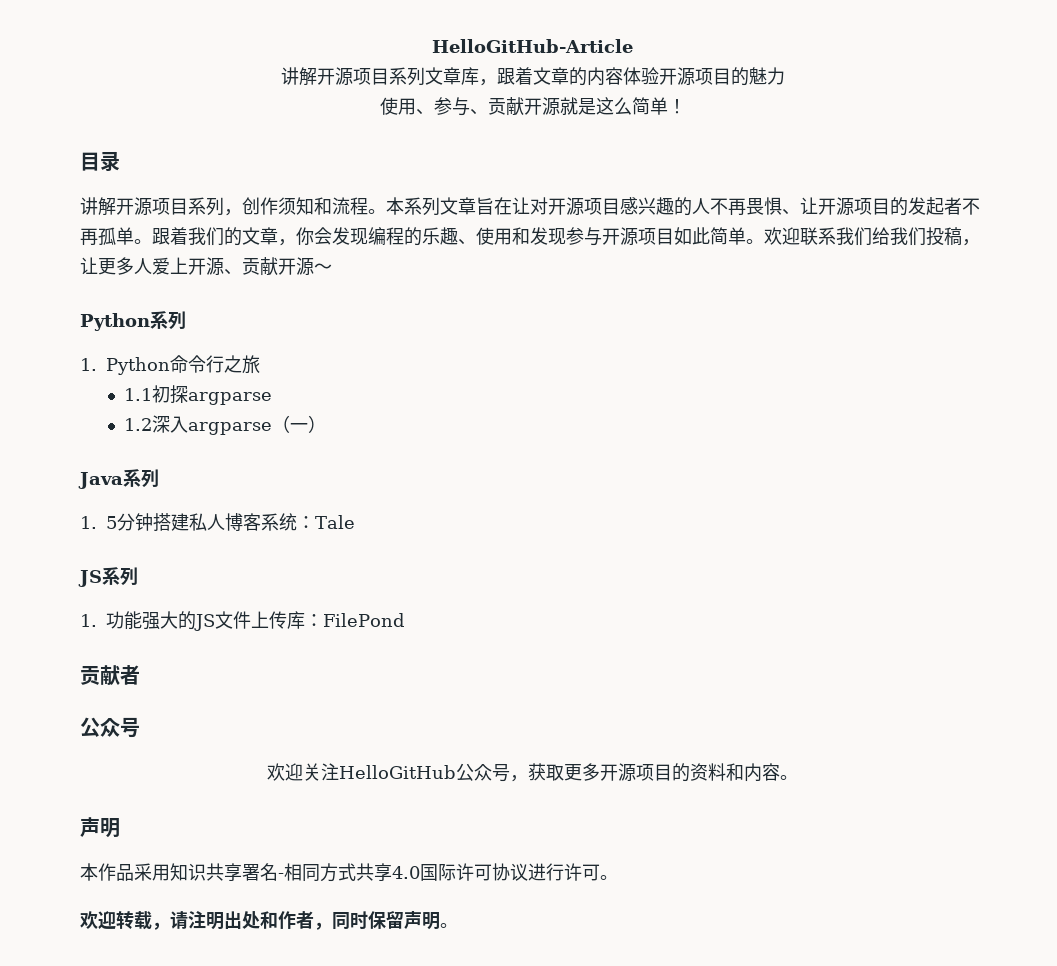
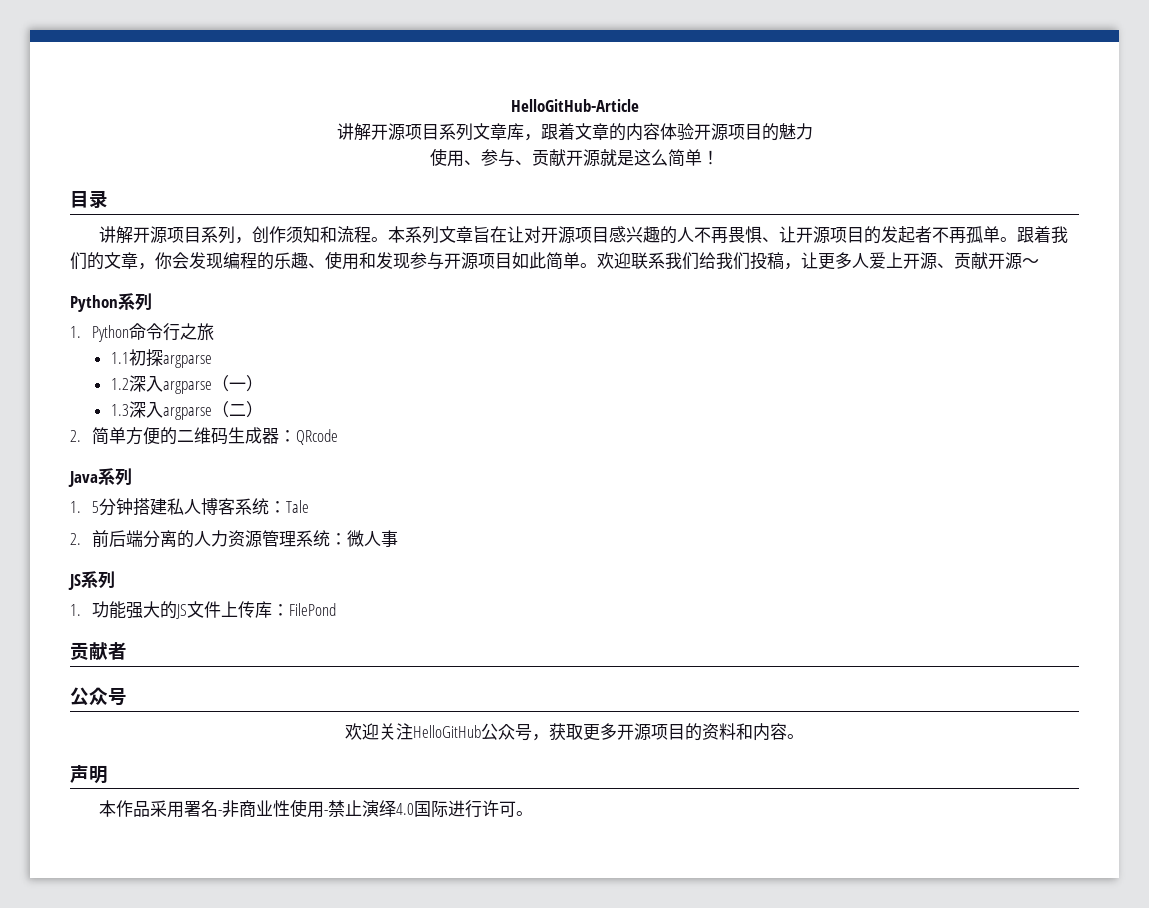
+ 1.3深入argparse（二）
+ 2.简单方便的二维码生成器：QRcode
+ 2.前后端分离的人力资源管理系统：微人事
- 本作品采用知识共享署名-相同方式共享4.0国际许可协议进行许可。
- 欢迎转载，请注明出处和作者，同时保留声明。
+ 本作品采用署名-非商业性使用-禁止演绎4.0国际进行许可。

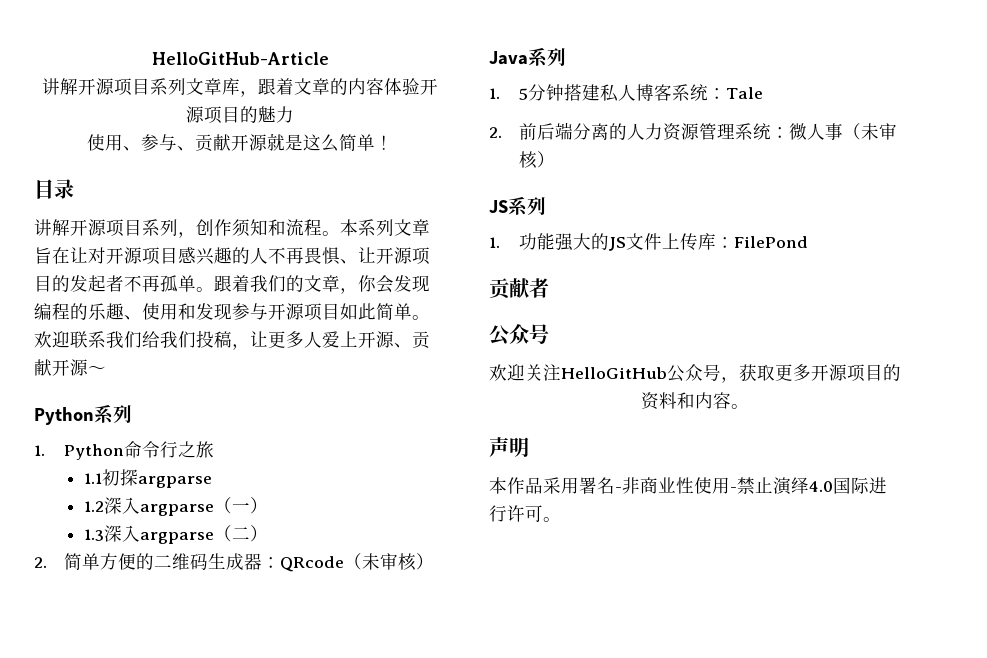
- 2.简单方便的二维码生成器：QRcode
+ 2.简单方便的二维码生成器：QRcode（未审核）
- 2.前后端分离的人力资源管理系统：微人事
+ 2.前后端分离的人力资源管理系统：微人事（未审核）

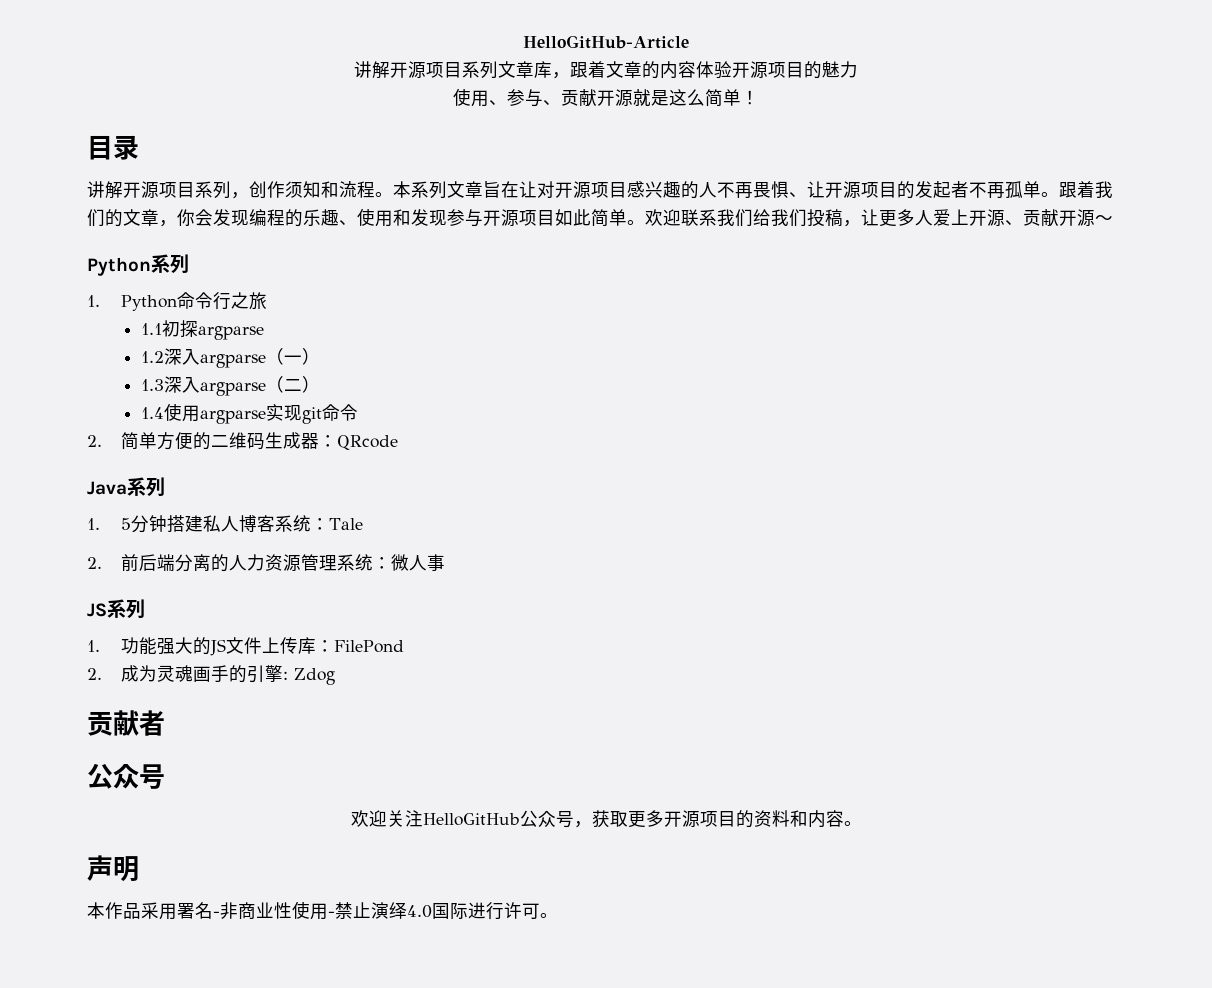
+ 1.4使用argparse实现git命令
- 2.简单方便的二维码生成器：QRcode（未审核）
+ 2.简单方便的二维码生成器：QRcode
- 2.前后端分离的人力资源管理系统：微人事（未审核）
+ 2.前后端分离的人力资源管理系统：微人事
+ 2.成为灵魂画手的引擎: Zdog

